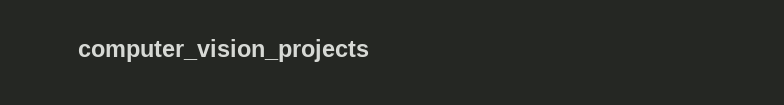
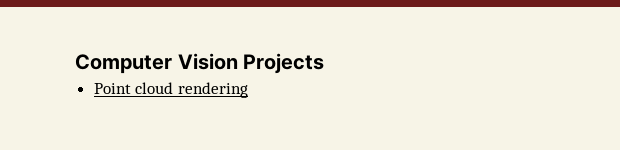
- computer_vision_projects
+ Computer Vision Projects
+ Point cloud rendering

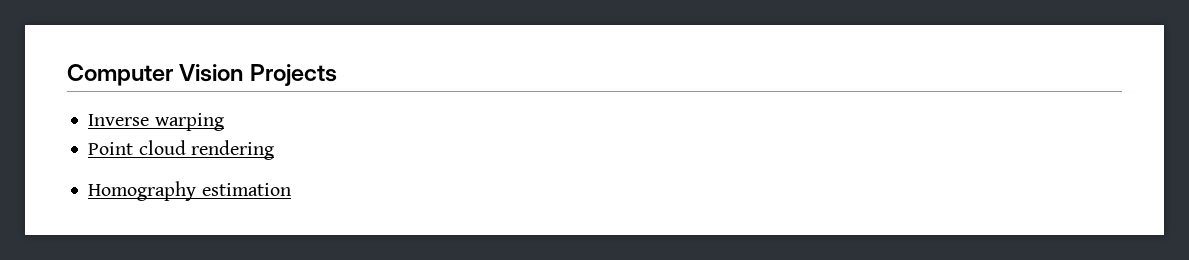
+ Inverse warping
+ Homography estimation

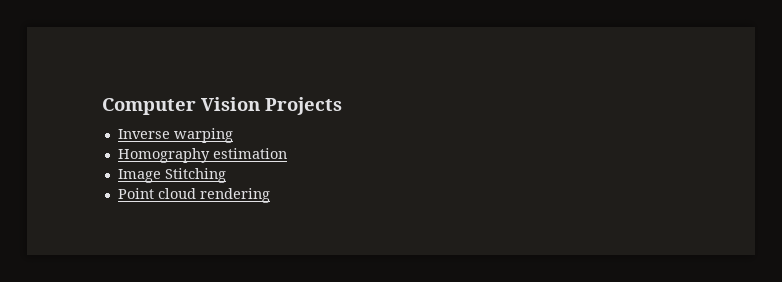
+ Homography estimation
+ Image Stitching
- Homography estimation

